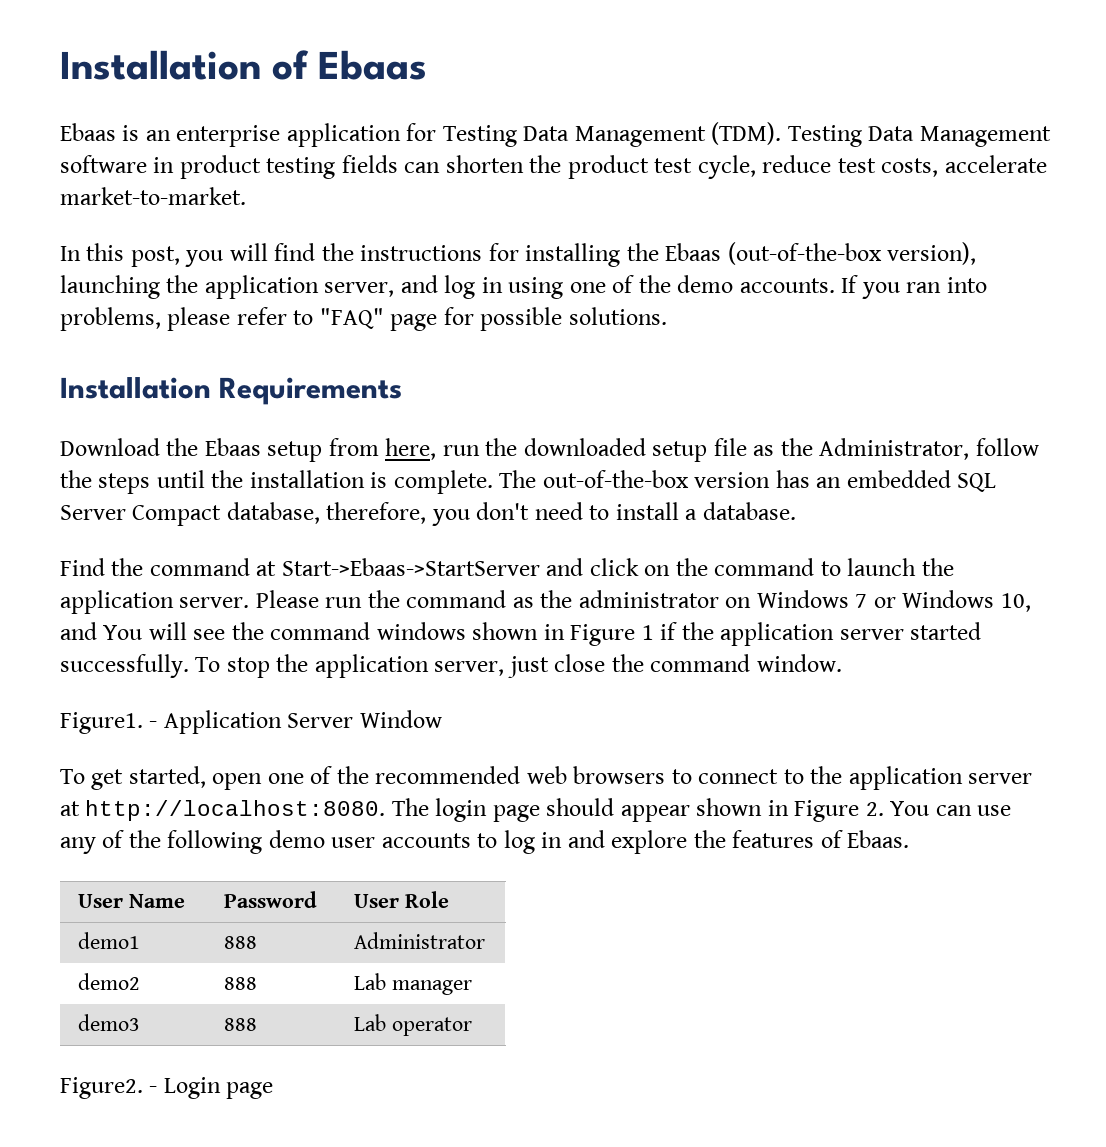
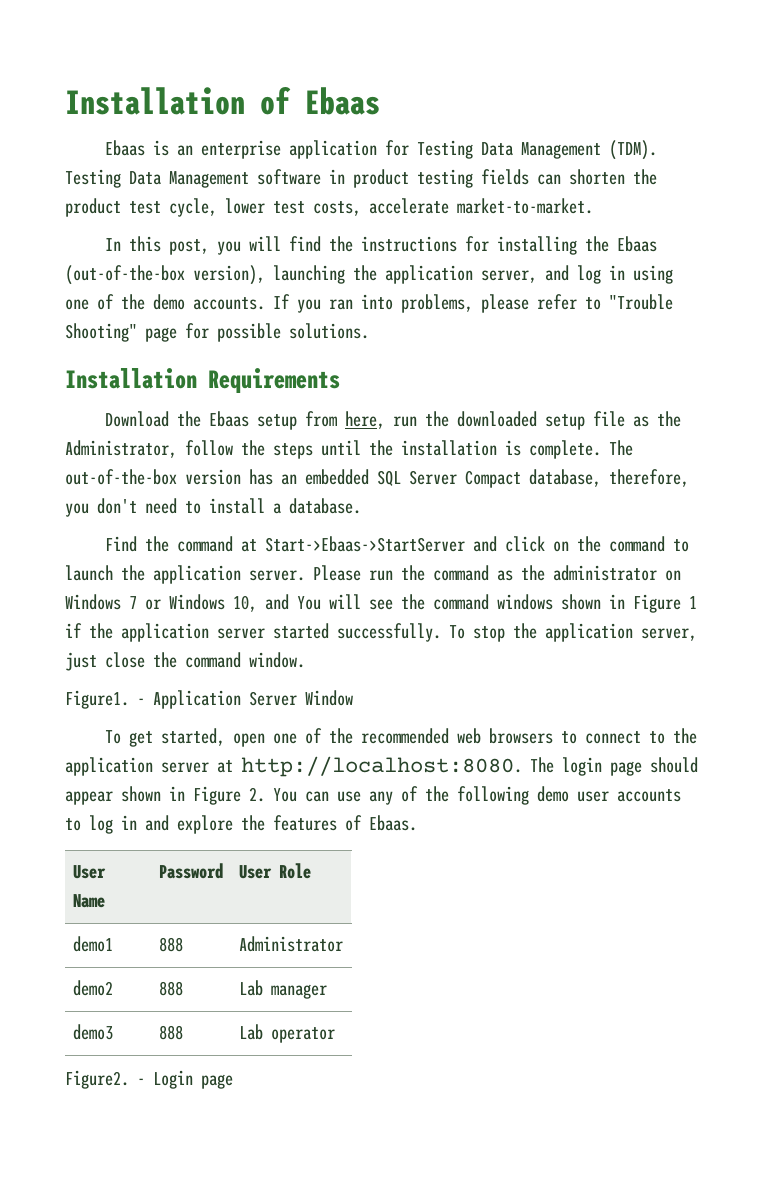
- Testing Data Management software in product testing fields can shorten the product test cycle, reduce test costs, accelerate market-to-market.
+ Testing Data Management software in product testing fields can shorten the product test cycle, lower test costs, accelerate market-to-market.
- If you ran into problems, please refer to "FAQ" page for possible solutions.
+ If you ran into problems, please refer to "Trouble Shooting" page for possible solutions.

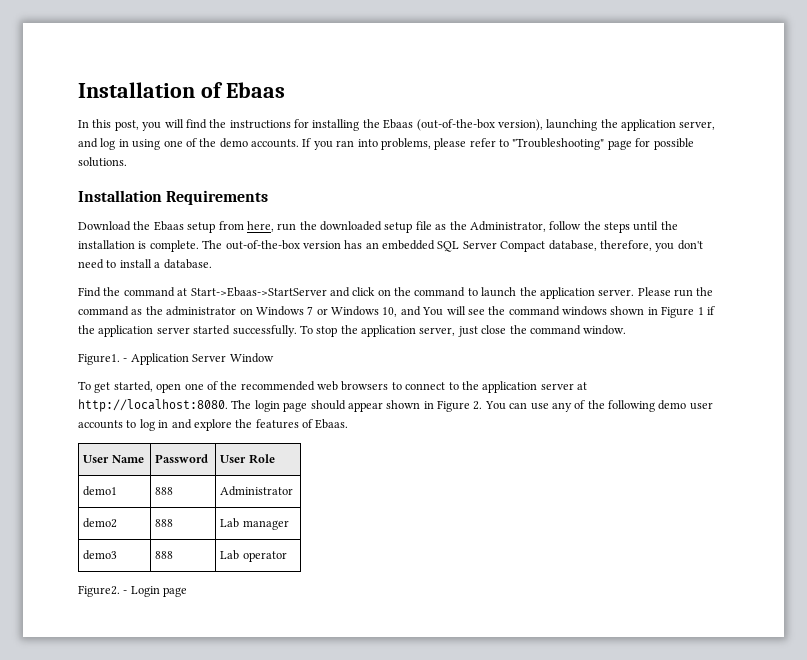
- Ebaas is an enterprise application for Testing Data Management (TDM). Testing Data Management software in product testing fields can shorten the product test cycle, lower test costs, accelerate market-to-market.
- If you ran into problems, please refer to "Trouble Shooting" page for possible solutions.
+ If you ran into problems, please refer to "Troubleshooting" page for possible solutions.

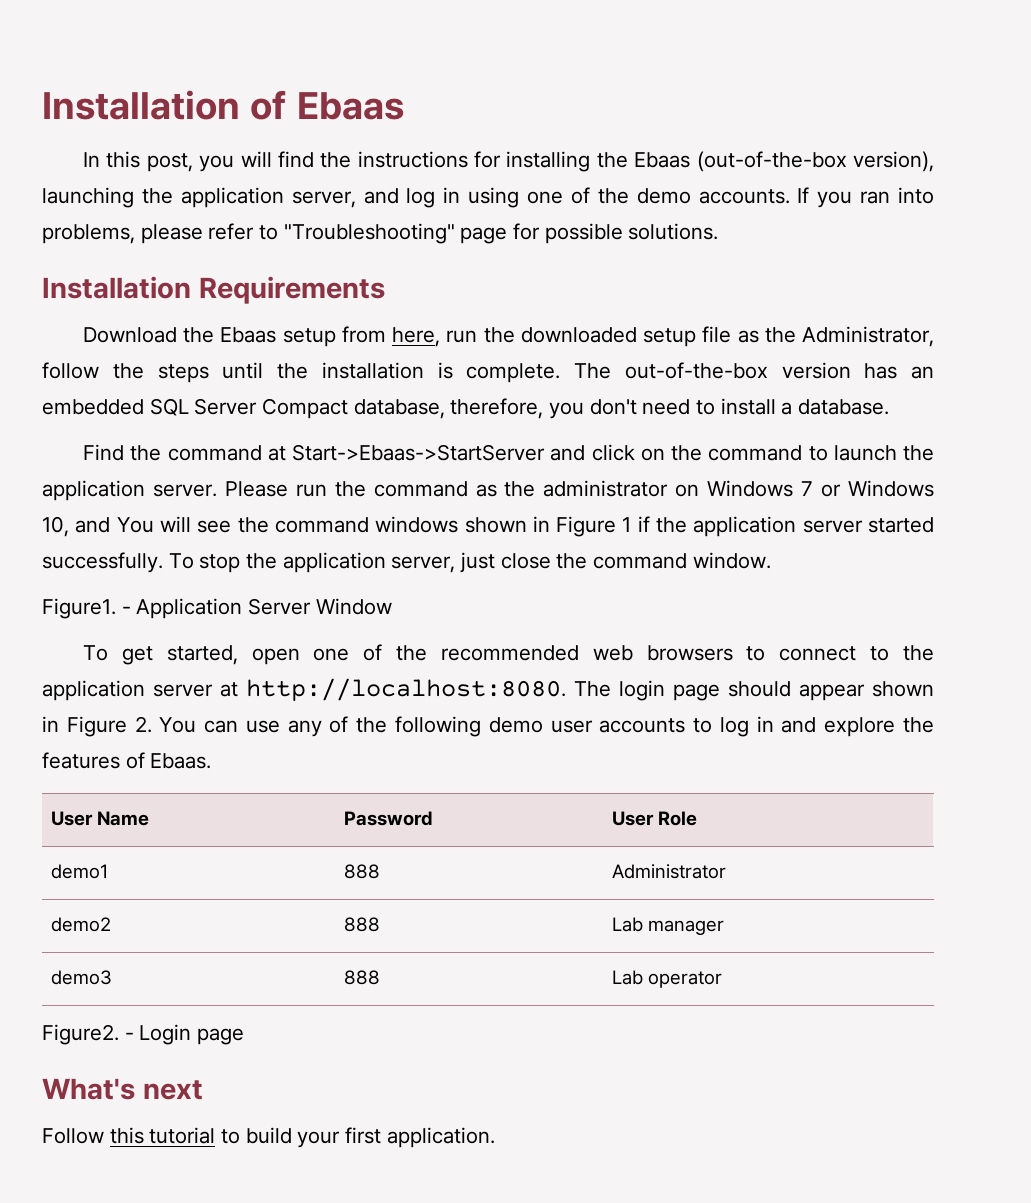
+ What's next
+ Follow this tutorial to build your first application.

